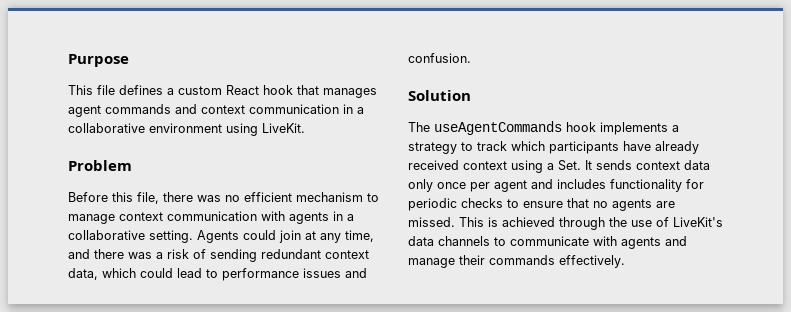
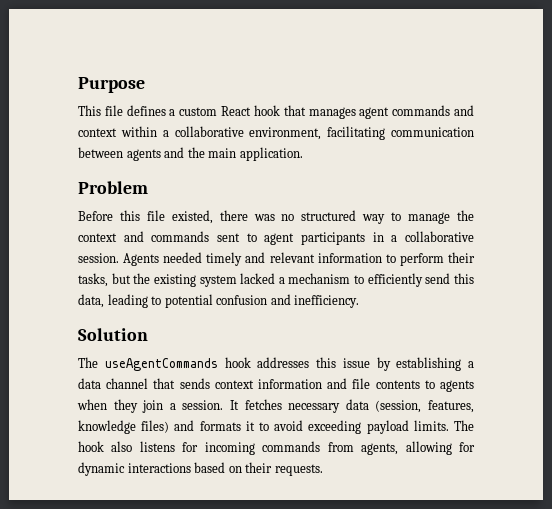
- This file defines a custom React hook that manages agent commands and context communication in a collaborative environment using LiveKit.
+ This file defines a custom React hook that manages agent commands and context within a collaborative environment, facilitating communication between agents and the main application.
- Before this file, there was no efficient mechanism to manage context communication with agents in a collaborative setting. Agents could join at any time, and there was a risk of sending redundant context data, which could lead to performance issues and confusion.
+ Before this file existed, there was no structured way to manage the context and commands sent to agent participants in a collaborative session. Agents needed timely and relevant information to perform their tasks, but the existing system lacked a mechanism to efficiently send this data, leading to potential confusion and inefficiency.
  Solution
- The useAgentCommands hook implements a strategy to track which participants have already received context using a Set. It sends context data only once per agent and includes functionality for periodic checks to ensure that no agents are missed. This is achieved through the use of LiveKit's data channels to communicate with agents and manage their commands effectively.
+ The useAgentCommands hook addresses this issue by establishing a data channel that sends context information and file contents to agents when they join a session. It fetches necessary data (session, features, knowledge files) and formats it to avoid exceeding payload limits. The hook also listens for incoming commands from agents, allowing for dynamic interactions based on their requests.

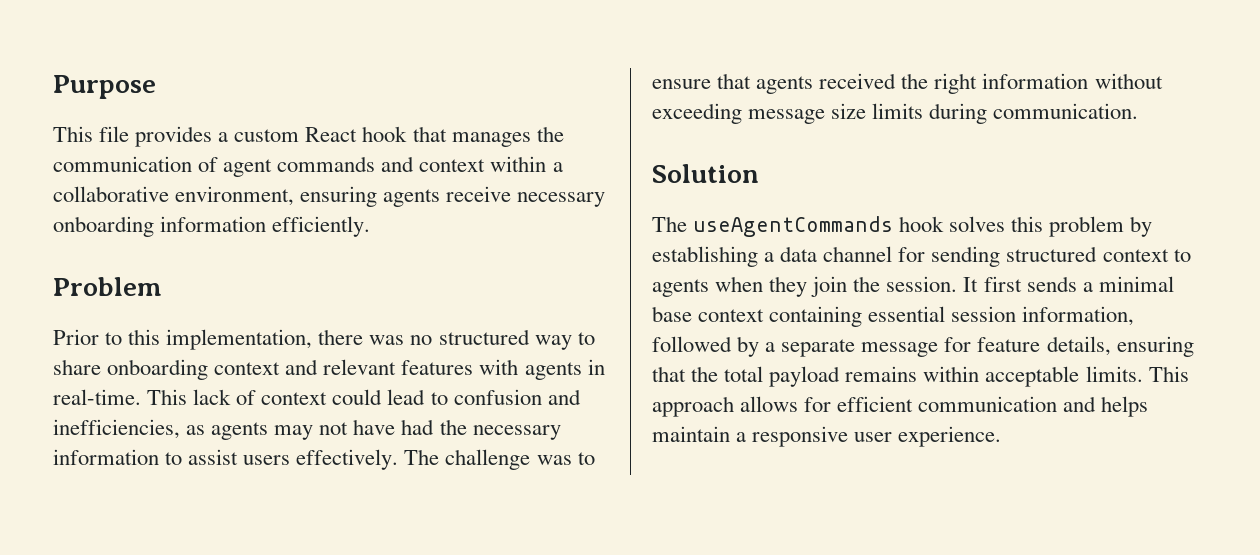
- This file defines a custom React hook that manages agent commands and context within a collaborative environment, facilitating communication between agents and the main application.
+ This file provides a custom React hook that manages the communication of agent commands and context within a collaborative environment, ensuring agents receive necessary onboarding information efficiently.
  Problem
- Before this file existed, there was no structured way to manage the context and commands sent to agent participants in a collaborative session. Agents needed timely and relevant information to perform their tasks, but the existing system lacked a mechanism to efficiently send this data, leading to potential confusion and inefficiency.
+ Prior to this implementation, there was no structured way to share onboarding context and relevant features with agents in real-time. This lack of context could lead to confusion and inefficiencies, as agents may not have had the necessary information to assist users effectively. The challenge was to ensure that agents received the right information without exceeding message size limits during communication.
- The useAgentCommands hook addresses this issue by establishing a data channel that sends context information and file contents to agents when they join a session.
+ The useAgentCommands hook solves this problem by establishing a data channel for sending structured context to agents when they join the session.
- It fetches necessary data (session, features, knowledge files) and formats it to avoid exceeding payload limits. The hook also listens for incoming commands from agents, allowing for dynamic interactions based on their requests.
+ It first sends a minimal base context containing essential session information, followed by a separate message for feature details, ensuring that the total payload remains within acceptable limits. This approach allows for efficient communication and helps maintain a responsive user experience.

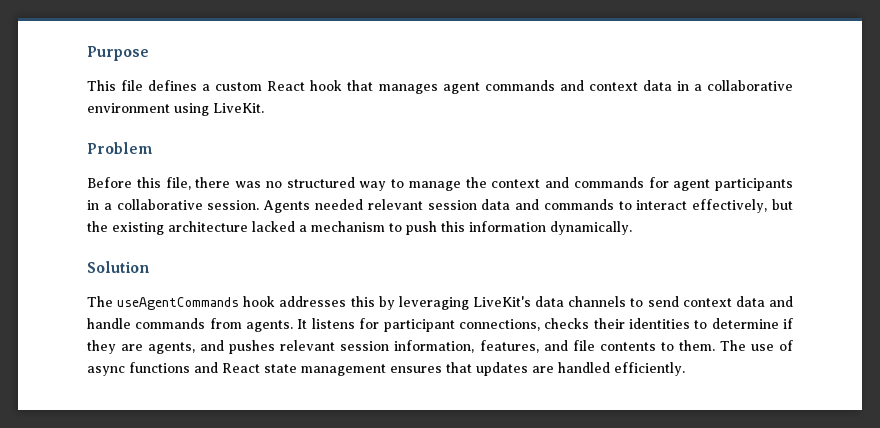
- This file provides a custom React hook that manages the communication of agent commands and context within a collaborative environment, ensuring agents receive necessary onboarding information efficiently.
+ This file defines a custom React hook that manages agent commands and context data in a collaborative environment using LiveKit.
  Problem
- Prior to this implementation, there was no structured way to share onboarding context and relevant features with agents in real-time. This lack of context could lead to confusion and inefficiencies, as agents may not have had the necessary information to assist users effectively. The challenge was to ensure that agents received the right information without exceeding message size limits during communication.
+ Before this file, there was no structured way to manage the context and commands for agent participants in a collaborative session. Agents needed relevant session data and commands to interact effectively, but the existing architecture lacked a mechanism to push this information dynamically.
  Solution
- The useAgentCommands hook solves this problem by establishing a data channel for sending structured context to agents when they join the session. It first sends a minimal base context containing essential session information, followed by a separate message for feature details, ensuring that the total payload remains within acceptable limits. This approach allows for efficient communication and helps maintain a responsive user experience.
+ The useAgentCommands hook addresses this by leveraging LiveKit's data channels to send context data and handle commands from agents. It listens for participant connections, checks their identities to determine if they are agents, and pushes relevant session information, features, and file contents to them. The use of async functions and React state management ensures that updates are handled efficiently.

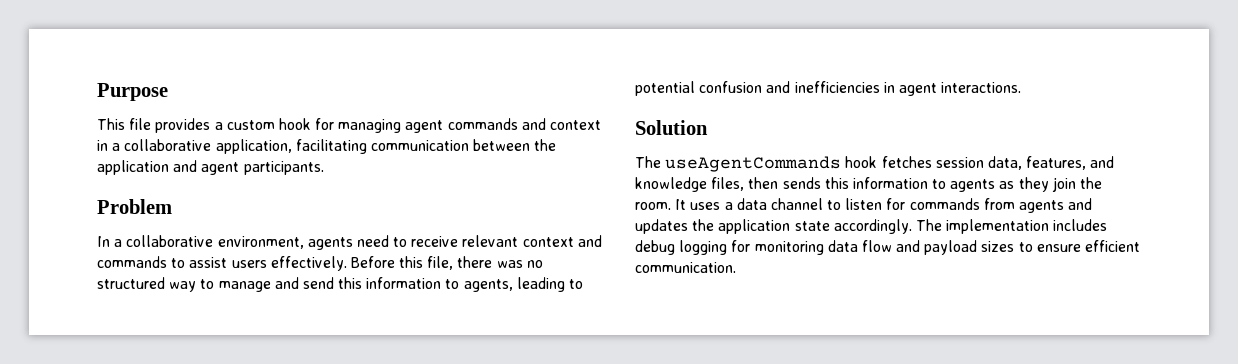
- This file defines a custom React hook that manages agent commands and context data in a collaborative environment using LiveKit.
+ This file provides a custom hook for managing agent commands and context in a collaborative application, facilitating communication between the application and agent participants.
  Problem
- Before this file, there was no structured way to manage the context and commands for agent participants in a collaborative session. Agents needed relevant session data and commands to interact effectively, but the existing architecture lacked a mechanism to push this information dynamically.
+ In a collaborative environment, agents need to receive relevant context and commands to assist users effectively. Before this file, there was no structured way to manage and send this information to agents, leading to potential confusion and inefficiencies in agent interactions.
  Solution
- The useAgentCommands hook addresses this by leveraging LiveKit's data channels to send context data and handle commands from agents. It listens for participant connections, checks their identities to determine if they are agents, and pushes relevant session information, features, and file contents to them. The use of async functions and React state management ensures that updates are handled efficiently.
+ The useAgentCommands hook fetches session data, features, and knowledge files, then sends this information to agents as they join the room. It uses a data channel to listen for commands from agents and updates the application state accordingly. The implementation includes debug logging for monitoring data flow and payload sizes to ensure efficient communication.

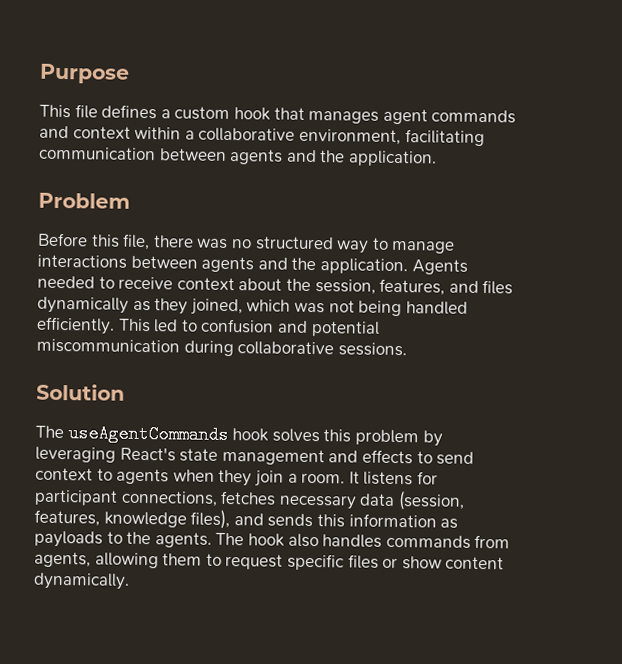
- This file provides a custom hook for managing agent commands and context in a collaborative application, facilitating communication between the application and agent participants.
+ This file defines a custom hook that manages agent commands and context within a collaborative environment, facilitating communication between agents and the application.
  Problem
- In a collaborative environment, agents need to receive relevant context and commands to assist users effectively. Before this file, there was no structured way to manage and send this information to agents, leading to potential confusion and inefficiencies in agent interactions.
+ Before this file, there was no structured way to manage interactions between agents and the application. Agents needed to receive context about the session, features, and files dynamically as they joined, which was not being handled efficiently. This led to confusion and potential miscommunication during collaborative sessions.
  Solution
- The useAgentCommands hook fetches session data, features, and knowledge files, then sends this information to agents as they join the room. It uses a data channel to listen for commands from agents and updates the application state accordingly. The implementation includes debug logging for monitoring data flow and payload sizes to ensure efficient communication.
+ The useAgentCommands hook solves this problem by leveraging React's state management and effects to send context to agents when they join a room. It listens for participant connections, fetches necessary data (session, features, knowledge files), and sends this information as payloads to the agents. The hook also handles commands from agents, allowing them to request specific files or show content dynamically.

